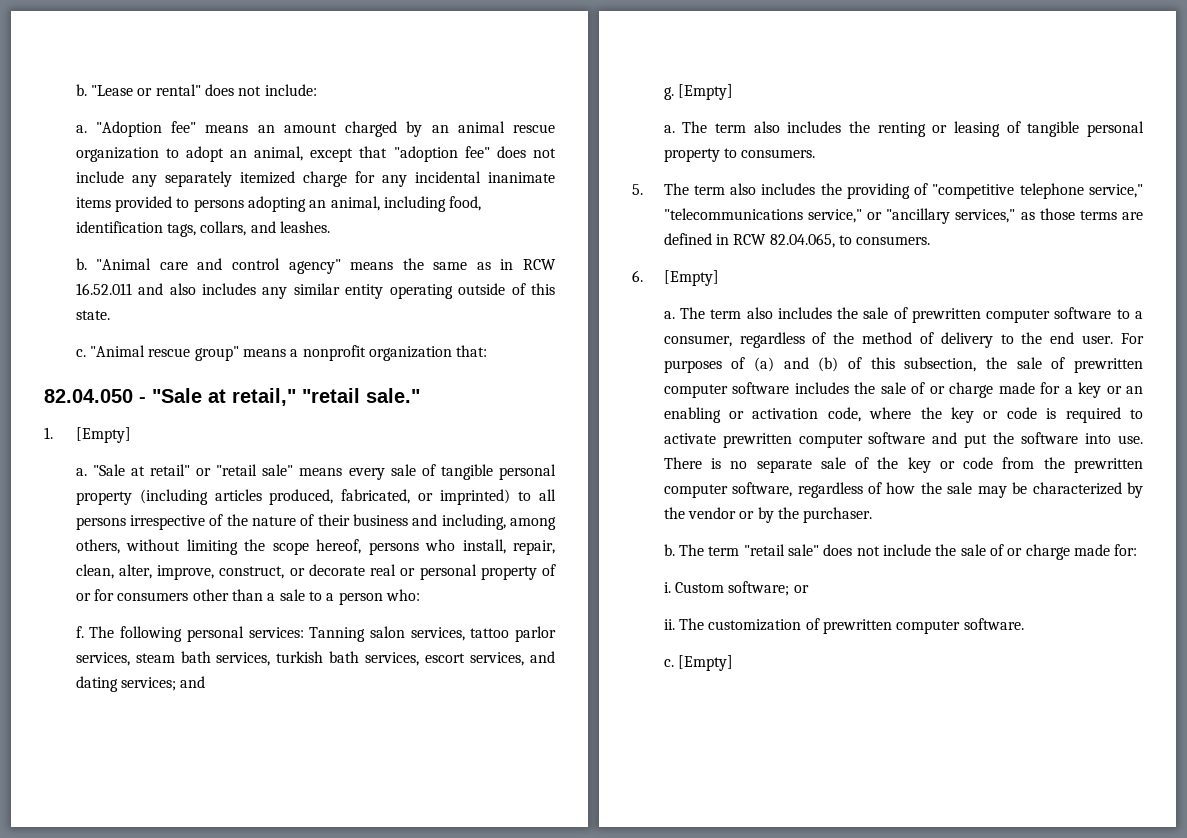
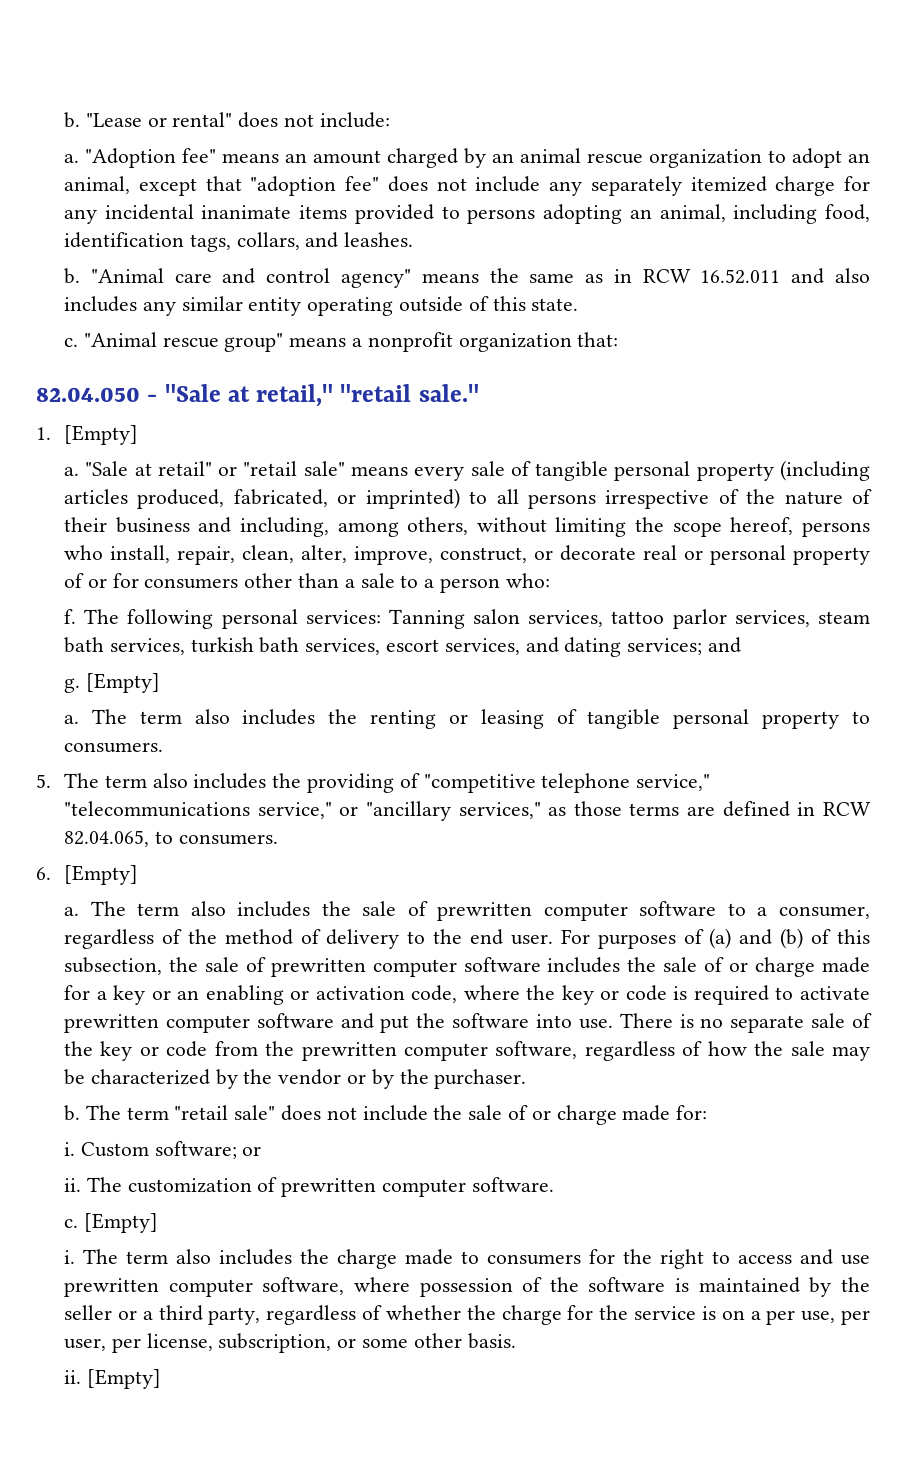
+ i. The term also includes the charge made to consumers for the right to access and use prewritten computer software, where possession of the software is maintained by the seller or a third party, regardless of whether the charge for the service is on a per use, per user, per license, subscription, or some other basis.
+ ii. [Empty]

